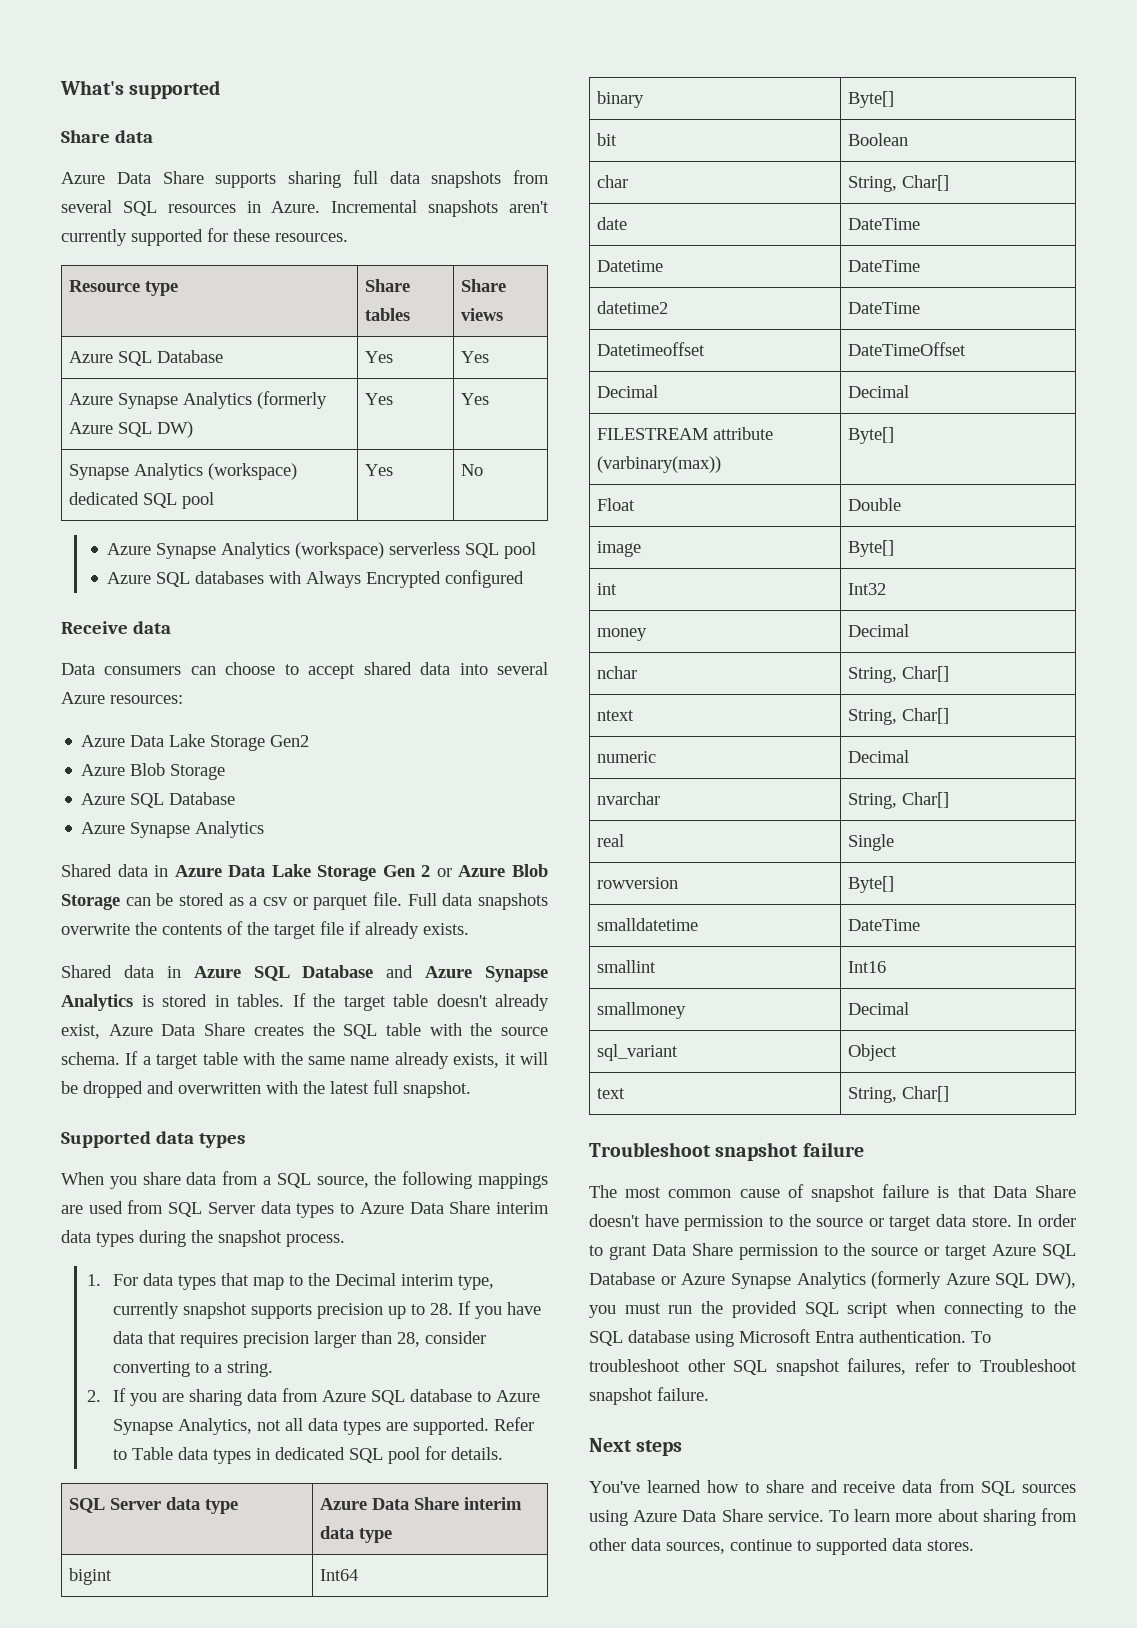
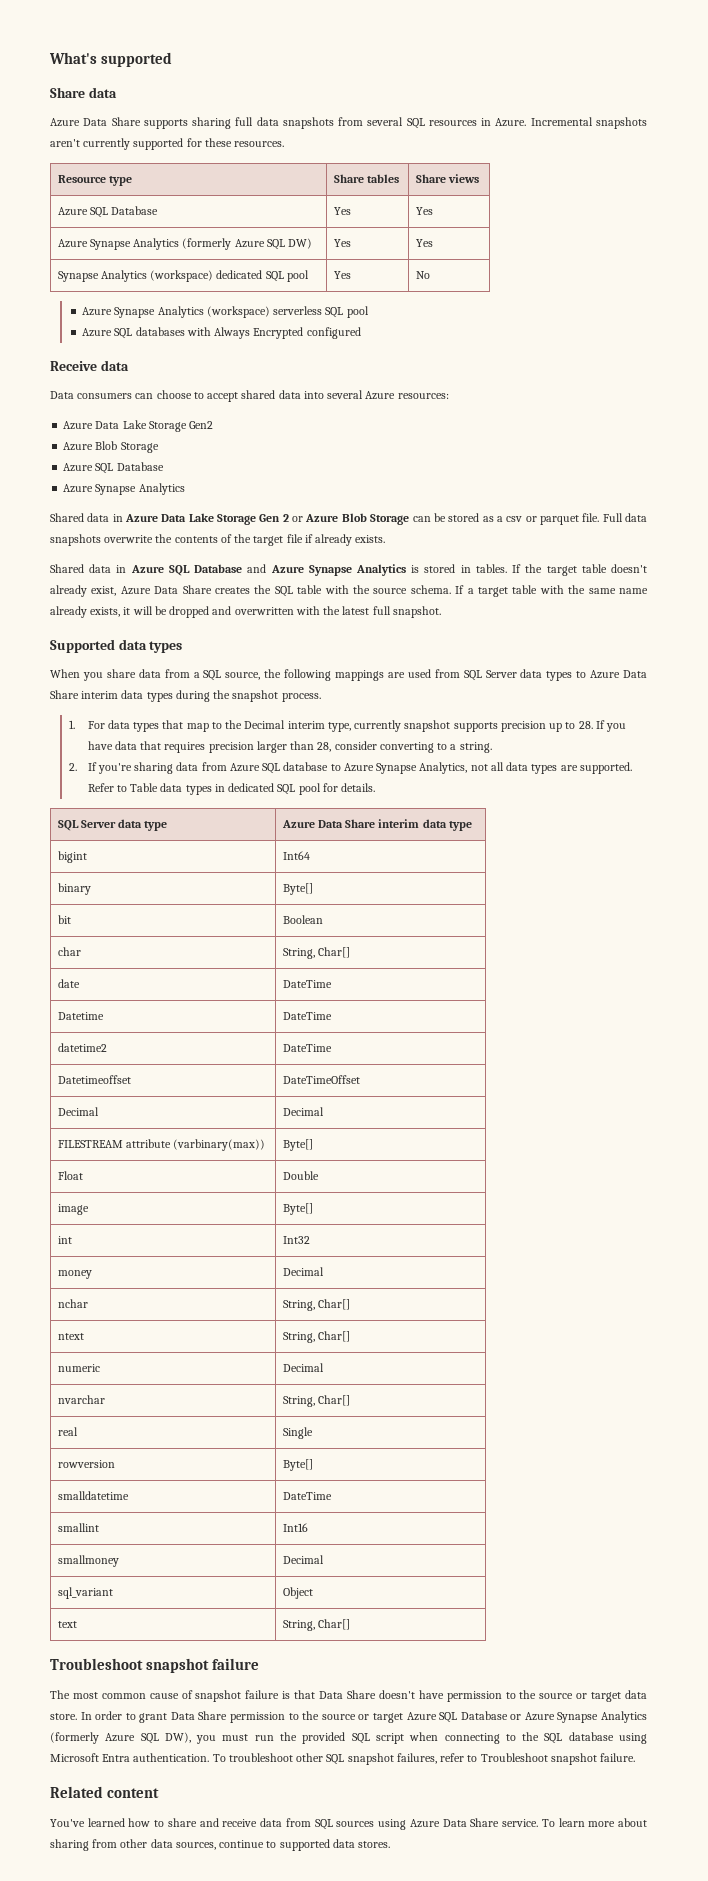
- 2. If you are sharing data from Azure SQL database to Azure Synapse Analytics, not all data types are supported.
+ 2. If you're sharing data from Azure SQL database to Azure Synapse Analytics, not all data types are supported.
- Next steps
+ Related content

